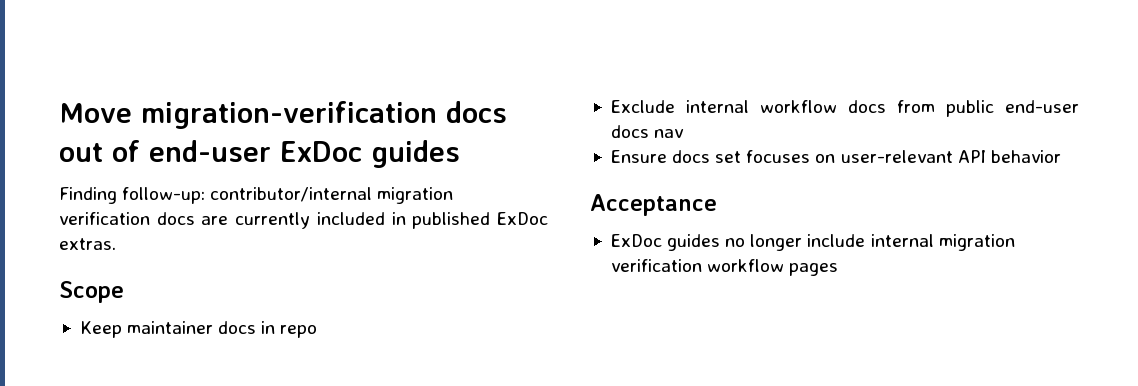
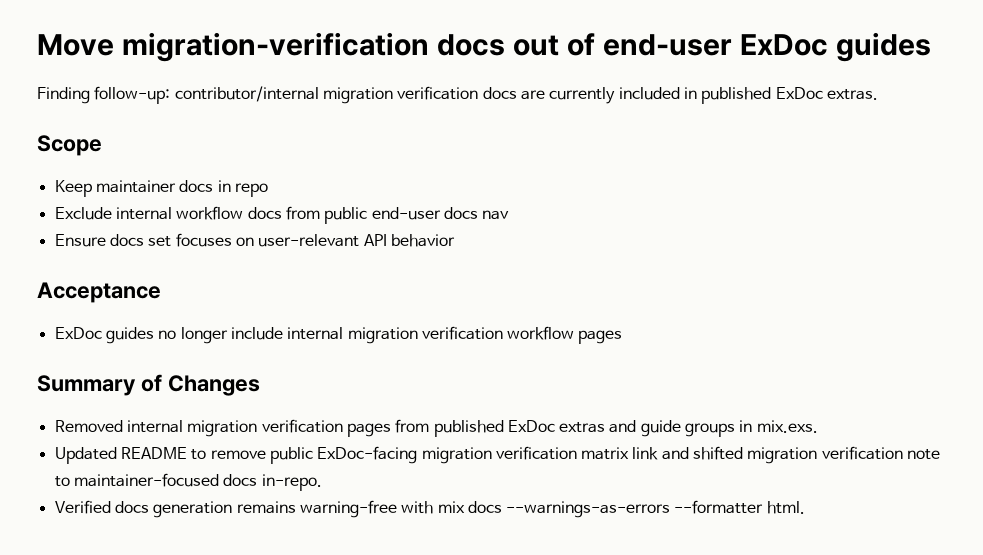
+ Summary of Changes
+ Removed internal migration verification pages from published ExDoc extras and guide groups in mix.exs.
+ Updated README to remove public ExDoc-facing migration verification matrix link and shifted migration verification note to maintainer-focused docs in-repo.
+ Verified docs generation remains warning-free with mix docs --warnings-as-errors --formatter html.

